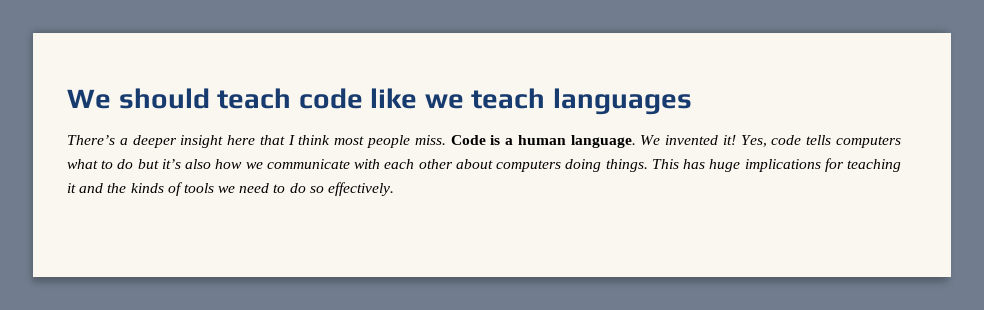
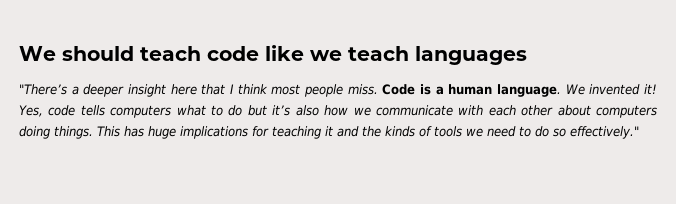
- There’s a deeper insight here that I think most people miss.
+ "There’s a deeper insight here that I think most people miss.
- This has huge implications for teaching it and the kinds of tools we need to do so effectively.
+ This has huge implications for teaching it and the kinds of tools we need to do so effectively."

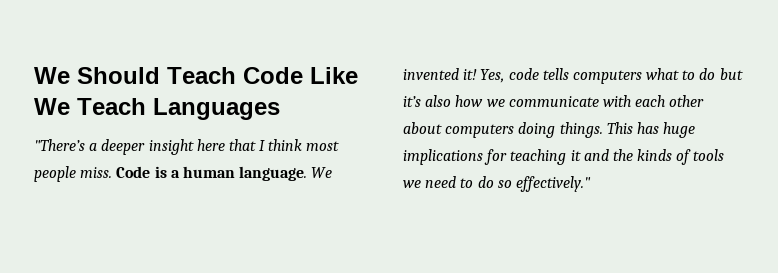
- We should teach code like we teach languages
+ We Should Teach Code Like We Teach Languages

